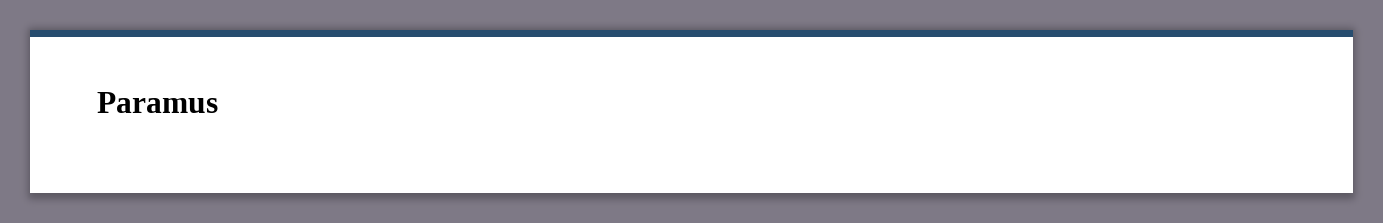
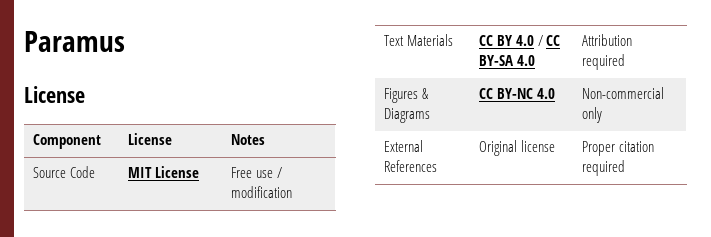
  Paramus
+ License
+ Component | License | Notes
+ Source Code | MIT License | Free use / modification
+ Text Materials | CC BY 4.0 / CC BY-SA 4.0 | Attribution required
+ Figures & Diagrams | CC BY-NC 4.0 | Non-commercial only
+ External References | Original license | Proper citation required

